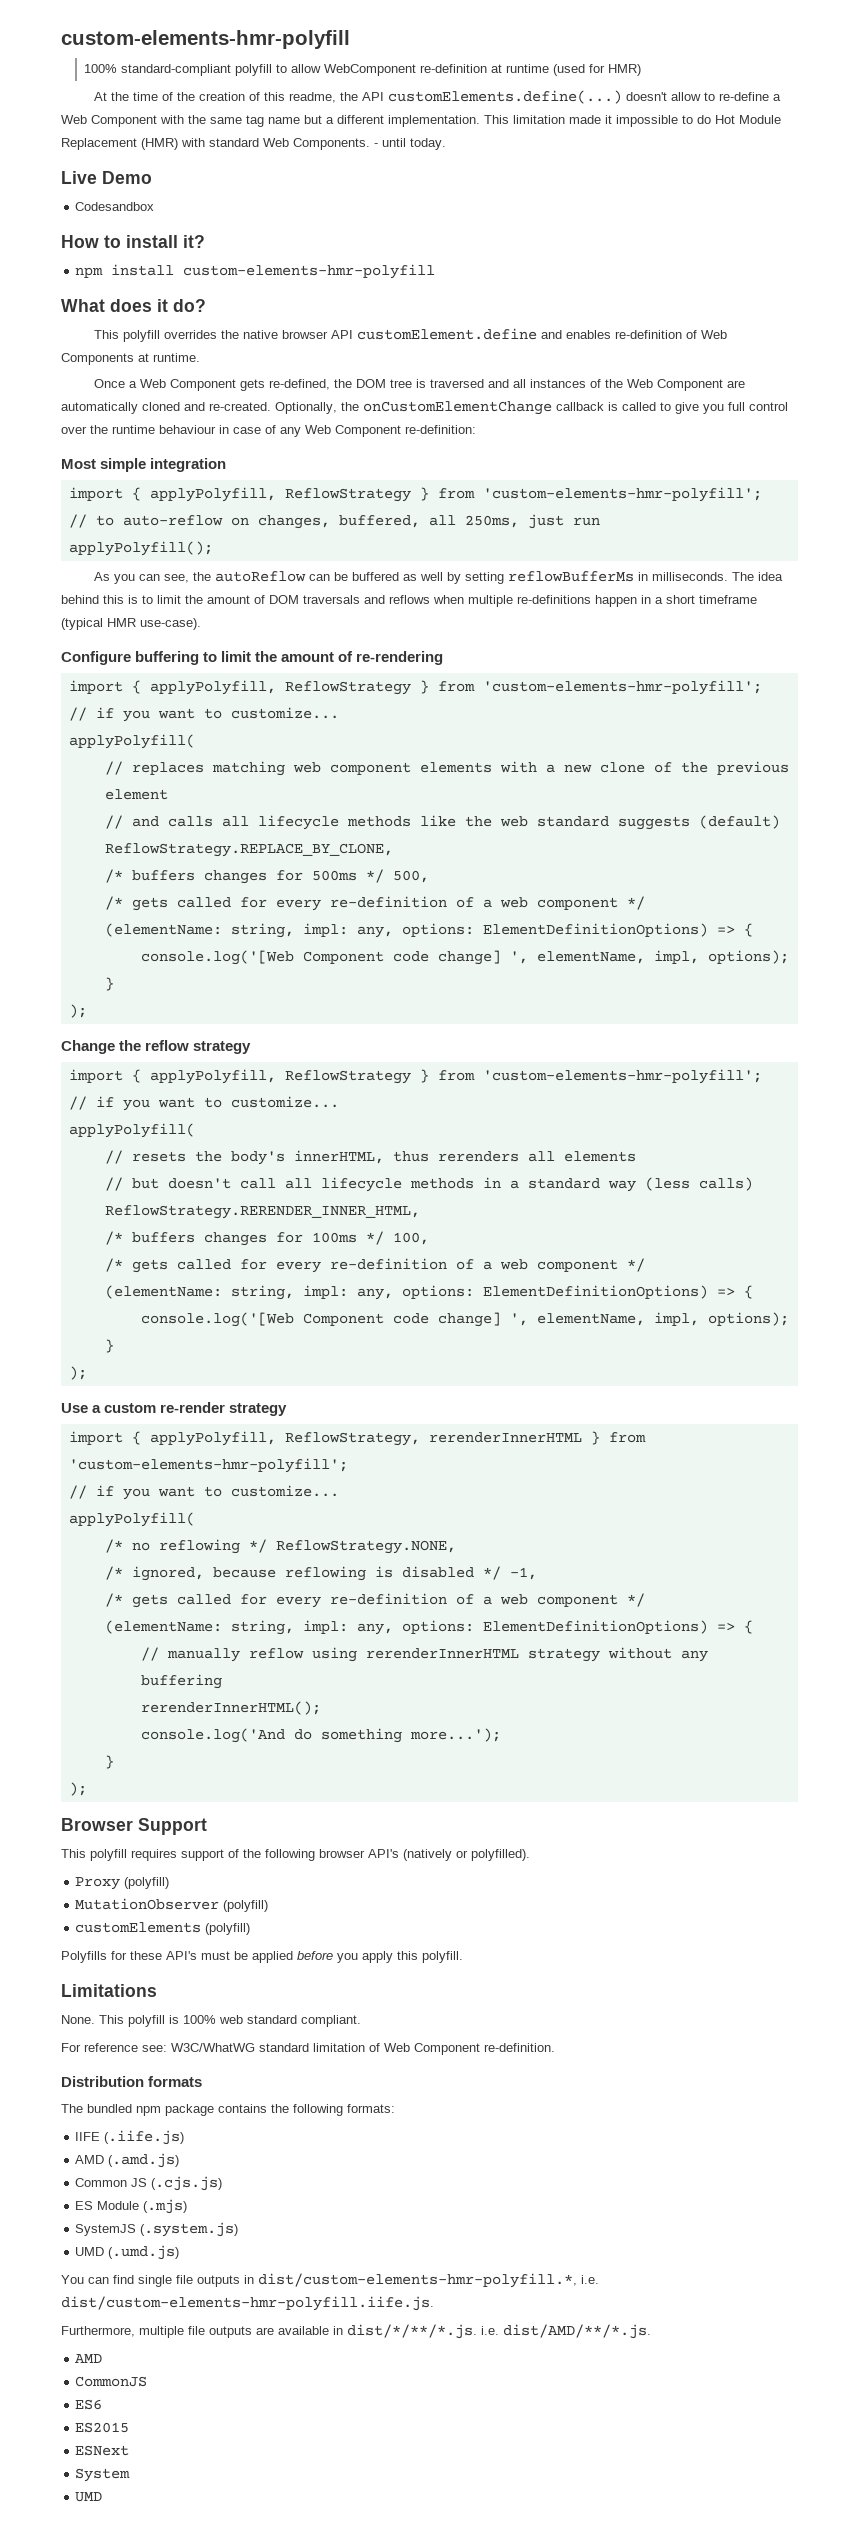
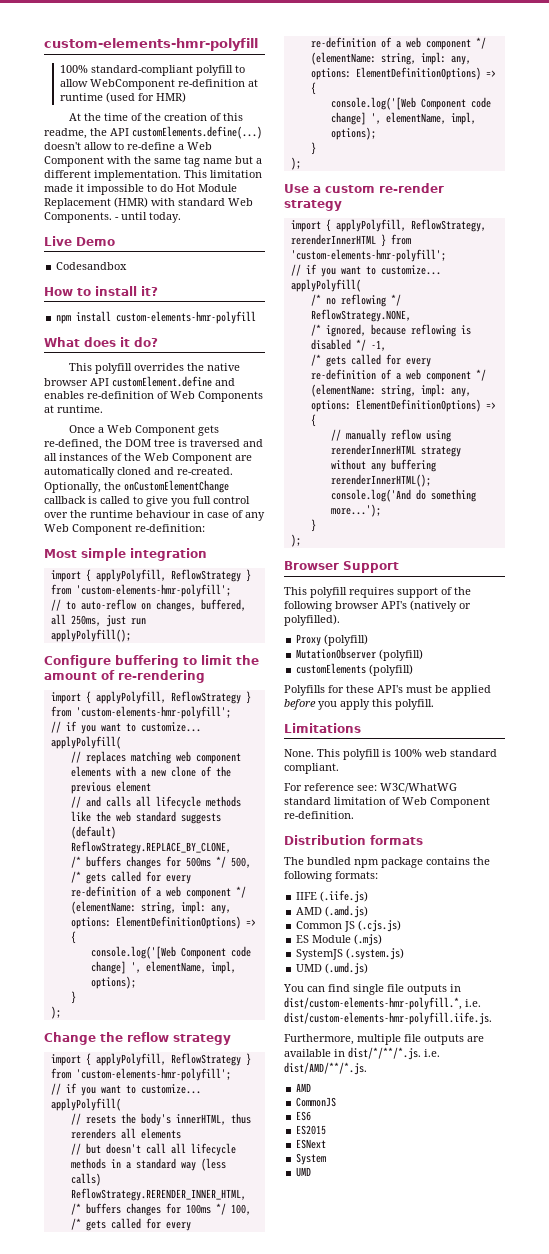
- As you can see, the autoReflow can be buffered as well by setting reflowBufferMs in milliseconds. The idea behind this is to limit the amount of DOM traversals and reflows when multiple re-definitions happen in a short timeframe (typical HMR use-case).

